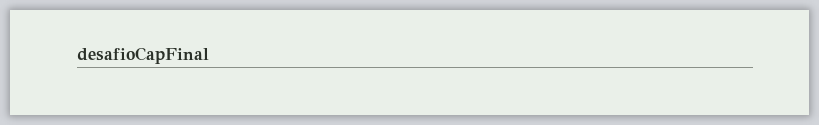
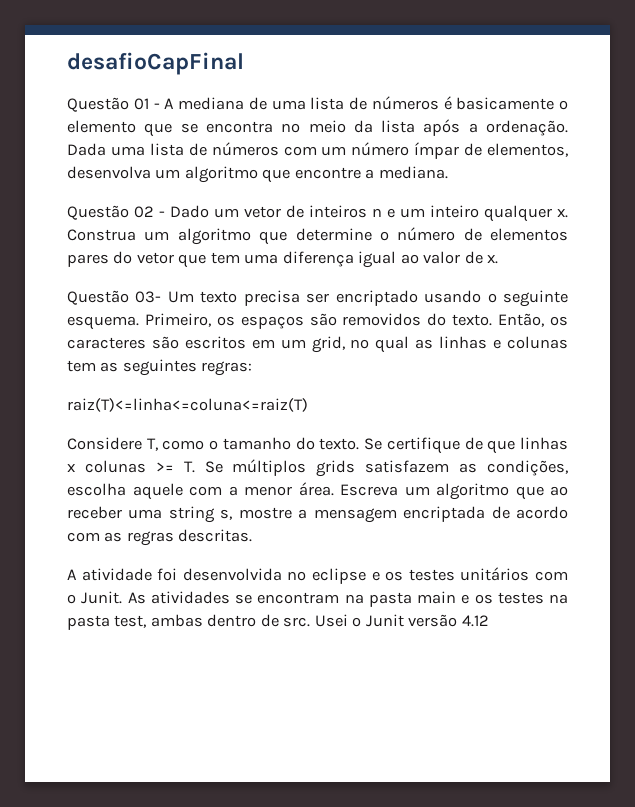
+ Questão 01 - A mediana de uma lista de números é basicamente o elemento que se encontra no meio da lista após a ordenação. Dada uma lista de números com um número ímpar de elementos, desenvolva um algoritmo que encontre a mediana.
+ Questão 02 - Dado um vetor de inteiros n e um inteiro qualquer x. Construa um algoritmo que determine o número de elementos pares do vetor que tem uma diferença igual ao valor de x.
+ Questão 03- Um texto precisa ser encriptado usando o seguinte esquema. Primeiro, os espaços são removidos do texto. Então, os caracteres são escritos em um grid, no qual as linhas e colunas tem as seguintes regras:
+ raiz(T)<=linha<=coluna<=raiz(T)
+ Considere T, como o tamanho do texto. Se certifique de que linhas x colunas >= T. Se múltiplos grids satisfazem as condições, escolha aquele com a menor área. Escreva um algoritmo que ao receber uma string s, mostre a mensagem encriptada de acordo com as regras descritas.
+ A atividade foi desenvolvida no eclipse e os testes unitários com o Junit. As atividades se encontram na pasta main e os testes na pasta test, ambas dentro de src. Usei o Junit versão 4.12

